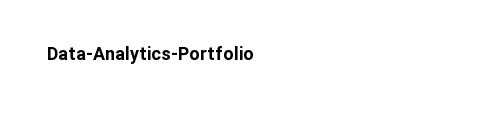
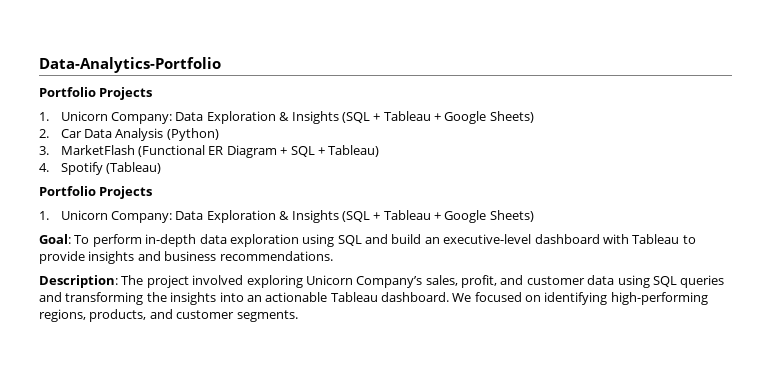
  Data-Analytics-Portfolio
+ Portfolio Projects
+ 1. Unicorn Company: Data Exploration & Insights (SQL + Tableau + Google Sheets)
+ 2. Car Data Analysis (Python)
+ 3. MarketFlash (Functional ER Diagram + SQL + Tableau)
+ 4. Spotify (Tableau)
+ Portfolio Projects
+ 1. Unicorn Company: Data Exploration & Insights (SQL + Tableau + Google Sheets)
+ Goal: To perform in-depth data exploration using SQL and build an executive-level dashboard with Tableau to provide insights and business recommendations.
+ Description: The project involved exploring Unicorn Company’s sales, profit, and customer data using SQL queries and transforming the insights into an actionable Tableau dashboard. We focused on identifying high-performing regions, products, and customer segments.

